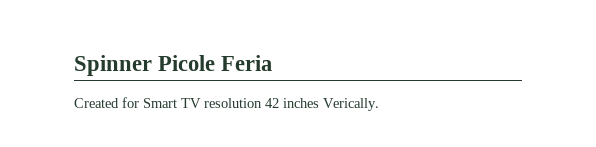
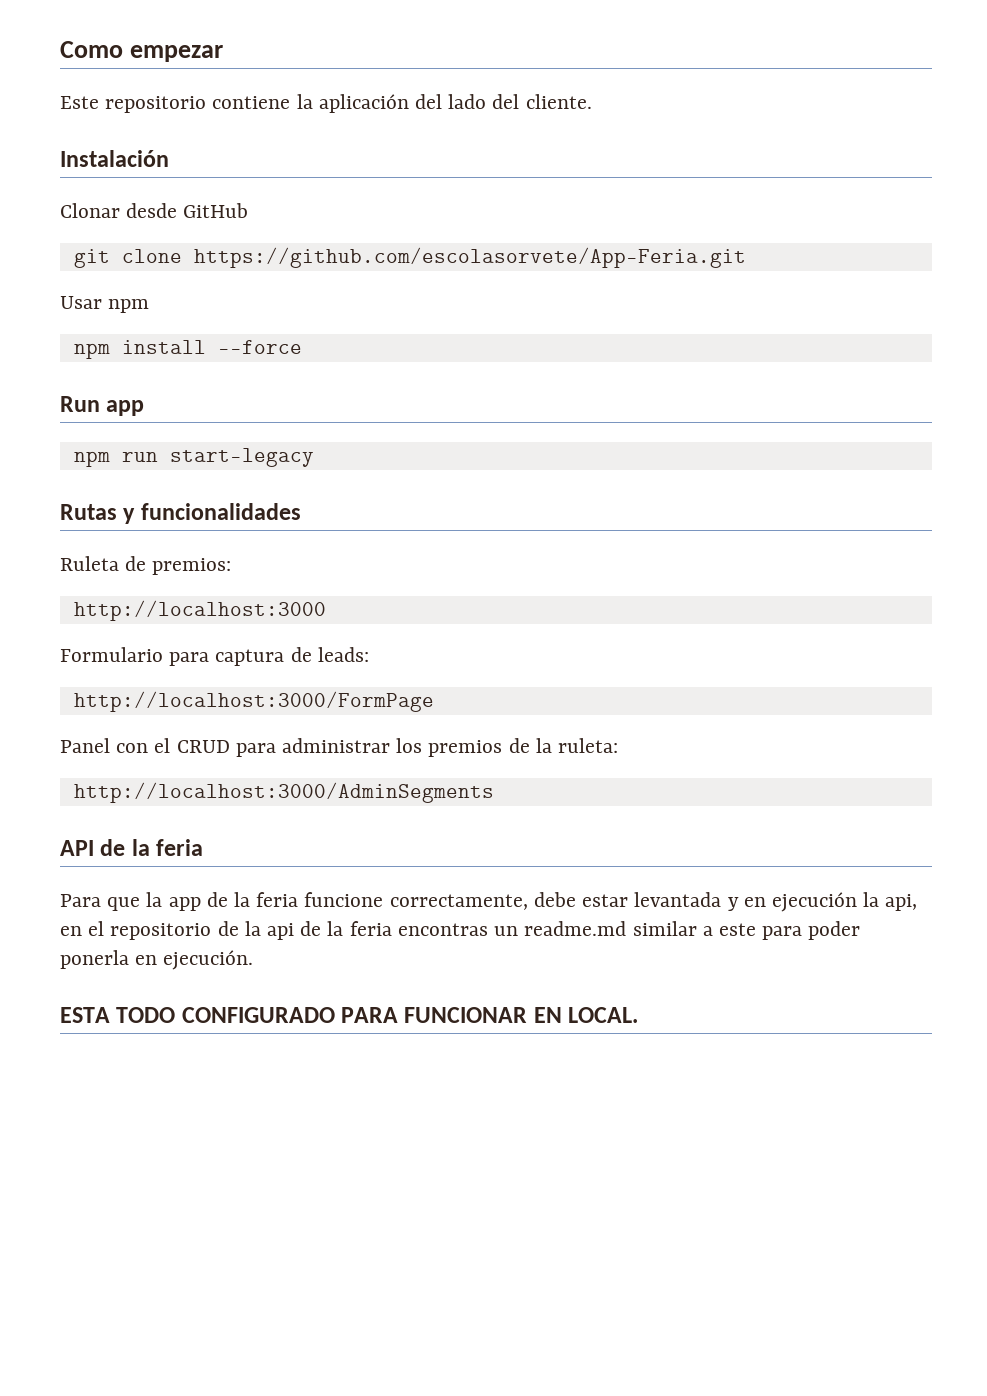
- Spinner Picole Feria
- Created for Smart TV resolution 42 inches Verically.
+ Como empezar
+ Este repositorio contiene la aplicación del lado del cliente.
+ Instalación
+ Clonar desde GitHub
+ git clone https://github.com/escolasorvete/App-Feria.git
+ Usar npm
+ npm install --force
+ Run app
+ npm run start-legacy
+ Rutas y funcionalidades
+ Ruleta de premios:
+ http://localhost:3000
+ Formulario para captura de leads:
+ http://localhost:3000/FormPage
+ Panel con el CRUD para administrar los premios de la ruleta:
+ http://localhost:3000/AdminSegments
+ API de la feria
+ Para que la app de la feria funcione correctamente, debe estar levantada y en ejecución la api, en el repositorio de la api de la feria encontras un readme.md similar a este para poder ponerla en ejecución.
+ ESTA TODO CONFIGURADO PARA FUNCIONAR EN LOCAL.

